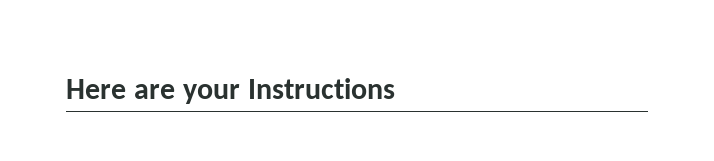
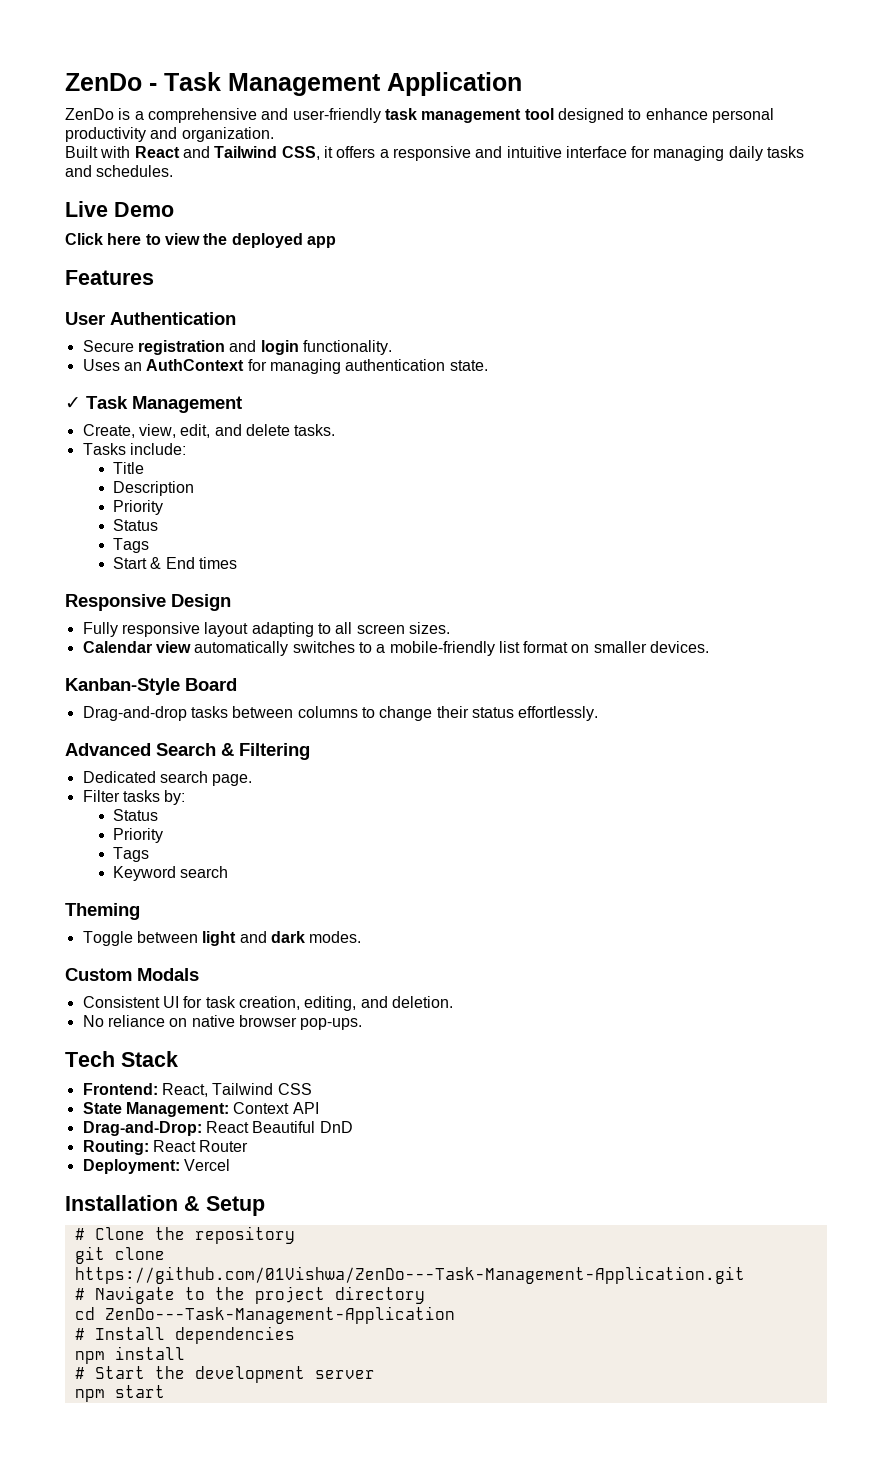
- Here are your Instructions
+ ZenDo - Task Management Application
+ ZenDo is a comprehensive and user-friendly task management tool designed to enhance personal productivity and organization.
+ Built with React and Tailwind CSS, it offers a responsive and intuitive interface for managing daily tasks and schedules.
+ Live Demo
+ Click here to view the deployed app
+ Features
+ User Authentication
+ Secure registration and login functionality.
+ Uses an AuthContext for managing authentication state.
+ ✓ Task Management
+ Create, view, edit, and delete tasks.
+ Tasks include:
+ Title
+ Description
+ Priority
+ Status
+ Tags
+ Start & End times
+ Responsive Design
+ Fully responsive layout adapting to all screen sizes.
+ Calendar view automatically switches to a mobile-friendly list format on smaller devices.
+ Kanban-Style Board
+ Drag-and-drop tasks between columns to change their status effortlessly.
+ Advanced Search & Filtering
+ Dedicated search page.
+ Filter tasks by:
+ Status
+ Priority
+ Tags
+ Keyword search
+ Theming
+ Toggle between light and dark modes.
+ Custom Modals
+ Consistent UI for task creation, editing, and deletion.
+ No reliance on native browser pop-ups.
+ Tech Stack
+ Frontend: React, Tailwind CSS
+ State Management: Context API
+ Drag-and-Drop: React Beautiful DnD
+ Routing: React Router
+ Deployment: Vercel
+ Installation & Setup
+ # Clone the repository
+ git clone https://github.com/01Vishwa/ZenDo---Task-Management-Application.git
+ # Navigate to the project directory
+ cd ZenDo---Task-Management-Application
+ # Install dependencies
+ npm install
+ # Start the development server
+ npm start

